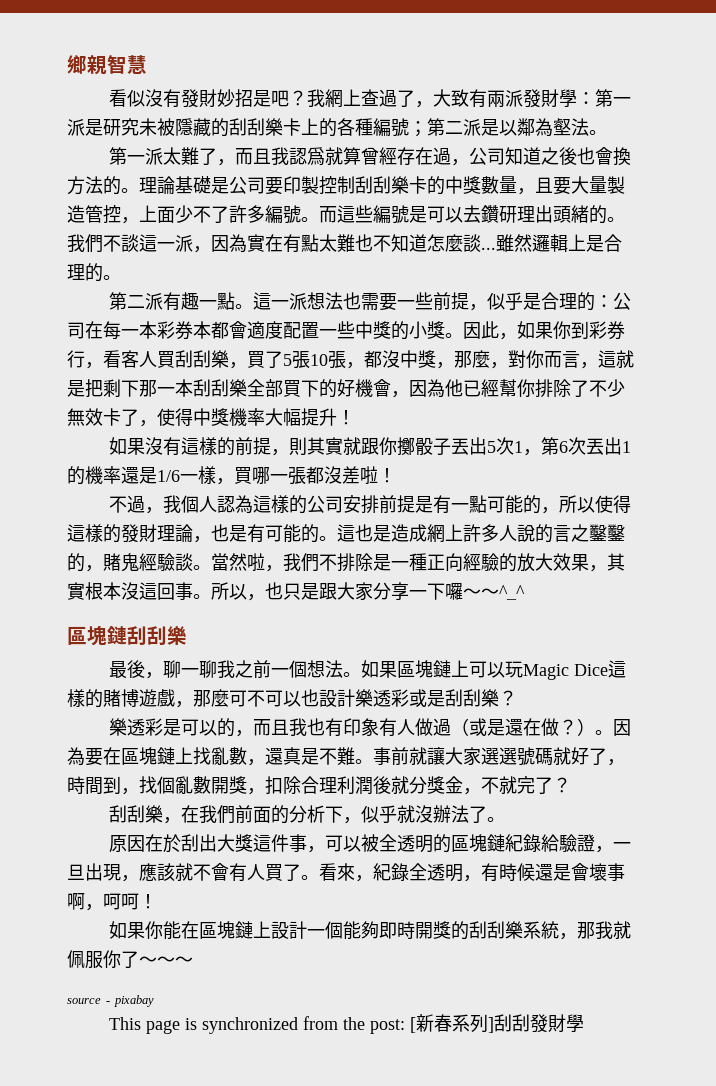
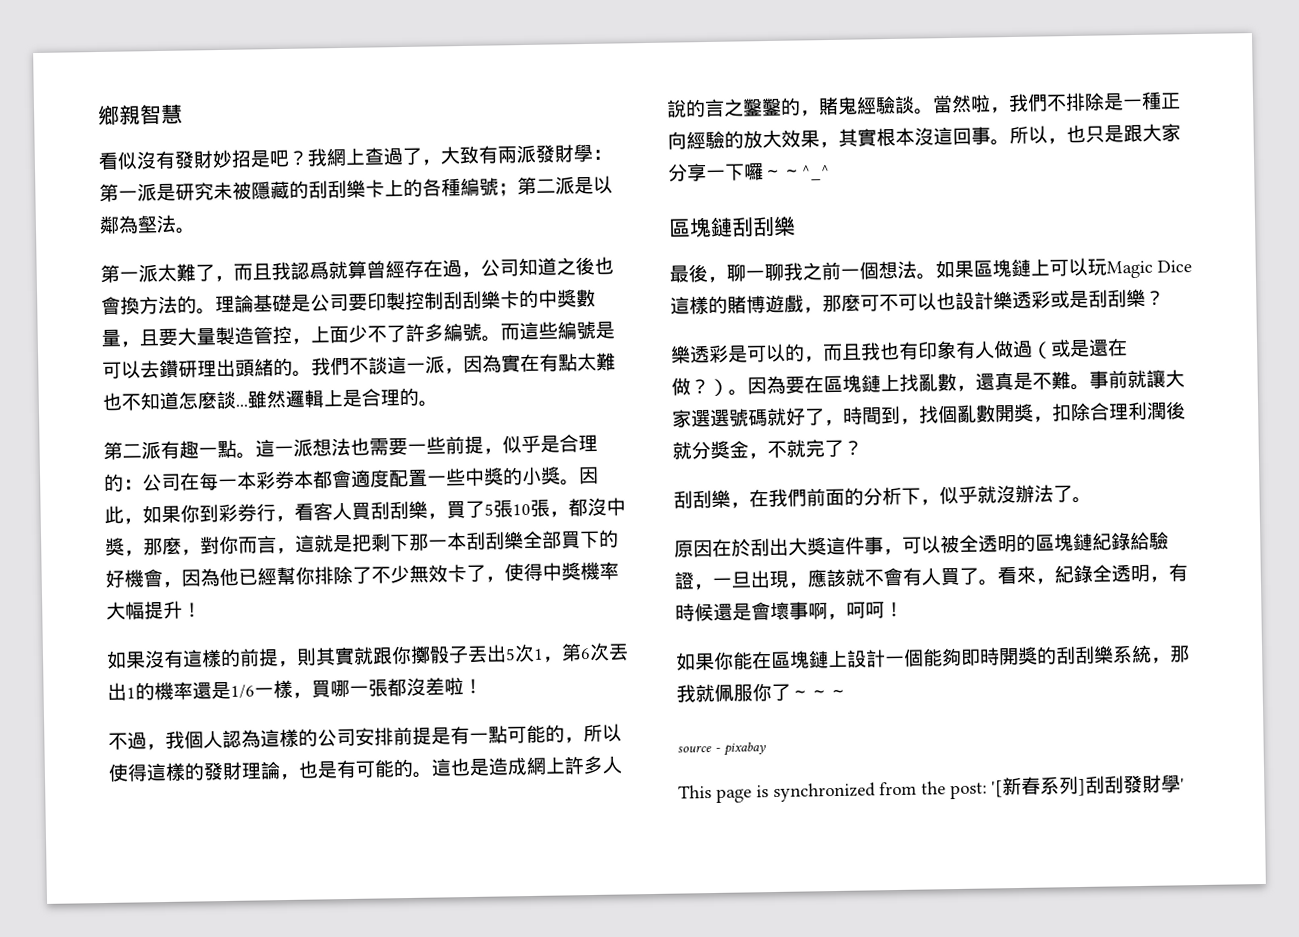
- This page is synchronized from the post: [新春系列]刮刮發財學
+ This page is synchronized from the post: '[新春系列]刮刮發財學'

